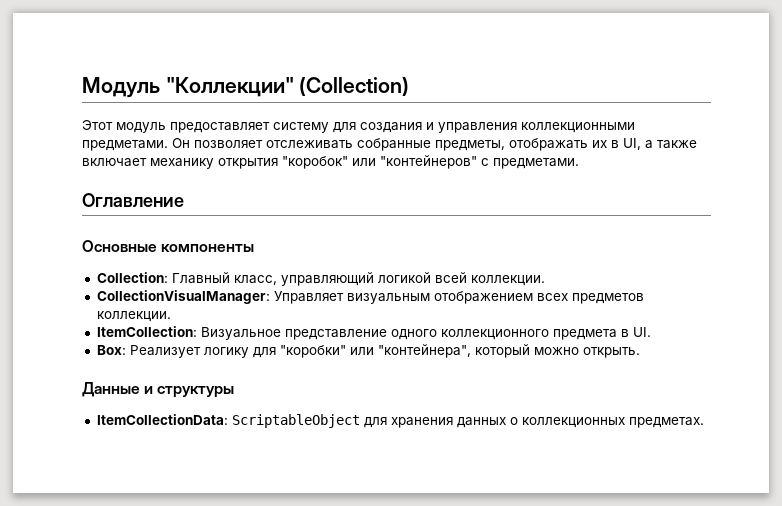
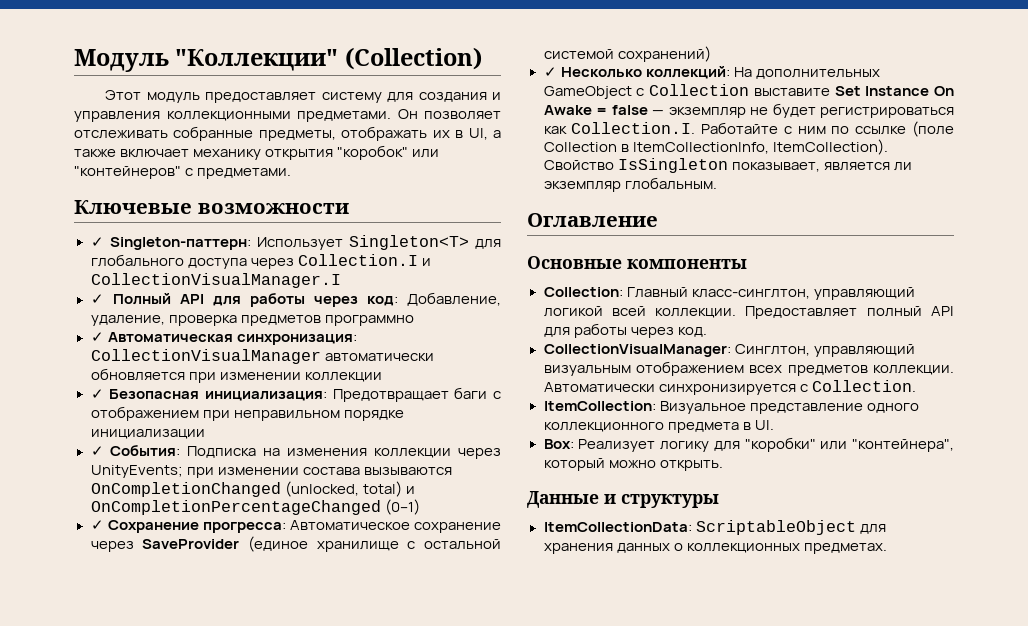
+ Ключевые возможности
+ ✓ Singleton-паттерн: Использует Singleton<T> для глобального доступа через Collection.I и CollectionVisualManager.I
+ ✓ Полный API для работы через код: Добавление, удаление, проверка предметов программно
+ ✓ Автоматическая синхронизация: CollectionVisualManager автоматически обновляется при изменении коллекции
+ ✓ Безопасная инициализация: Предотвращает баги с отображением при неправильном порядке инициализации
+ ✓ События: Подписка на изменения коллекции через UnityEvents; при изменении состава вызываются OnCompletionChanged (unlocked, total) и OnCompletionPercentageChanged (0–1)
+ ✓ Сохранение прогресса: Автоматическое сохранение через SaveProvider (единое хранилище с остальной системой сохранений)
+ ✓ Несколько коллекций: На дополнительных GameObject с Collection выставите Set Instance On Awake = false — экземпляр не будет регистрироваться как Collection.I. Работайте с ним по ссылке (поле Collection в ItemCollectionInfo, ItemCollection). Свойство IsSingleton показывает, является ли экземпляр глобальным.
- Collection: Главный класс, управляющий логикой всей коллекции.
+ Collection: Главный класс-синглтон, управляющий логикой всей коллекции. Предоставляет полный API для работы через код.
- CollectionVisualManager: Управляет визуальным отображением всех предметов коллекции.
+ CollectionVisualManager: Синглтон, управляющий визуальным отображением всех предметов коллекции. Автоматически синхронизируется с Collection.

